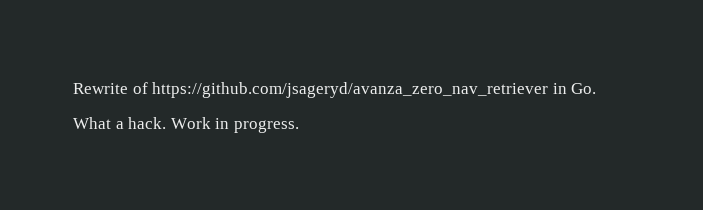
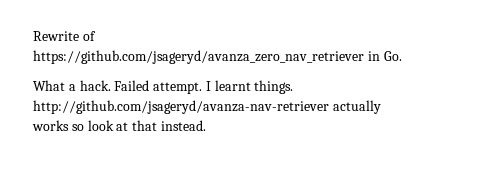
- Work in progress.
+ Failed attempt. I learnt things. http://github.com/jsageryd/avanza-nav-retriever actually works so look at that instead.

